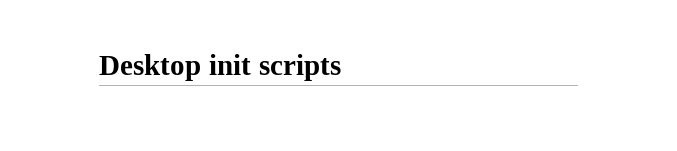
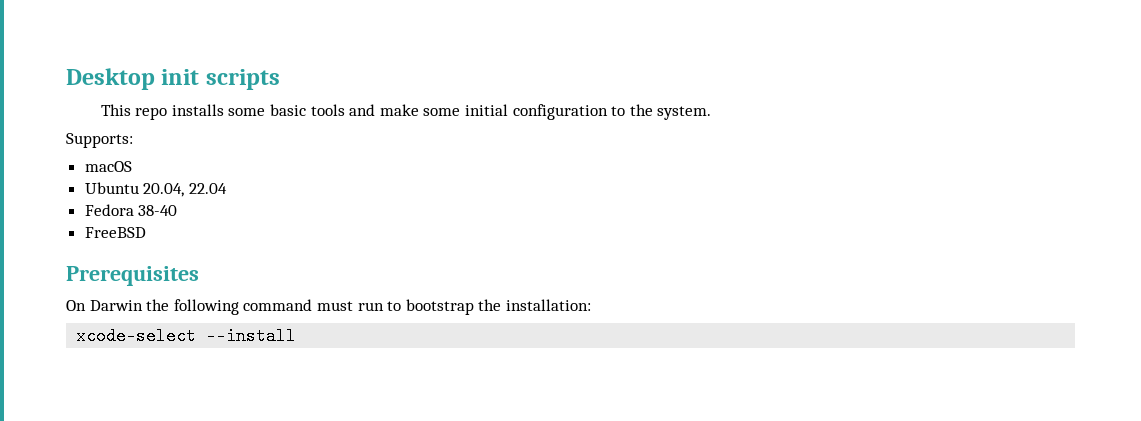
+ This repo installs some basic tools and make some initial configuration to the system.
+ Supports:
+ macOS
+ Ubuntu 20.04, 22.04
+ Fedora 38-40
+ FreeBSD
+ Prerequisites
+ On Darwin the following command must run to bootstrap the installation:
+ xcode-select --install

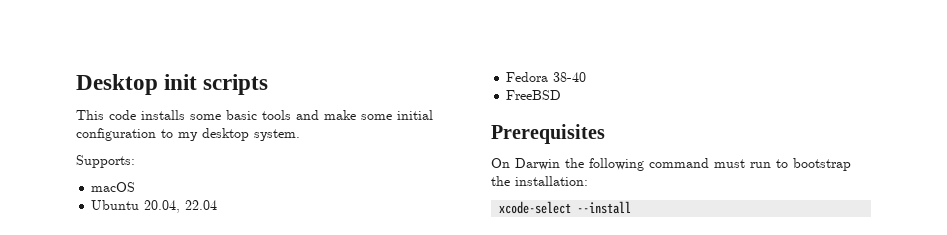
- This repo installs some basic tools and make some initial configuration to the system.
+ This code installs some basic tools and make some initial configuration to my desktop system.

